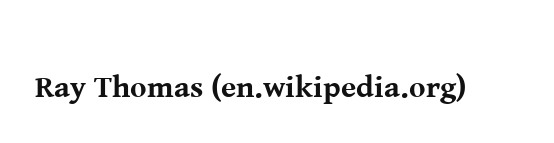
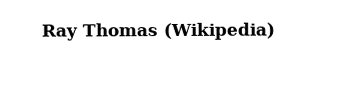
- Ray Thomas (en.wikipedia.org)
+ Ray Thomas (Wikipedia)

